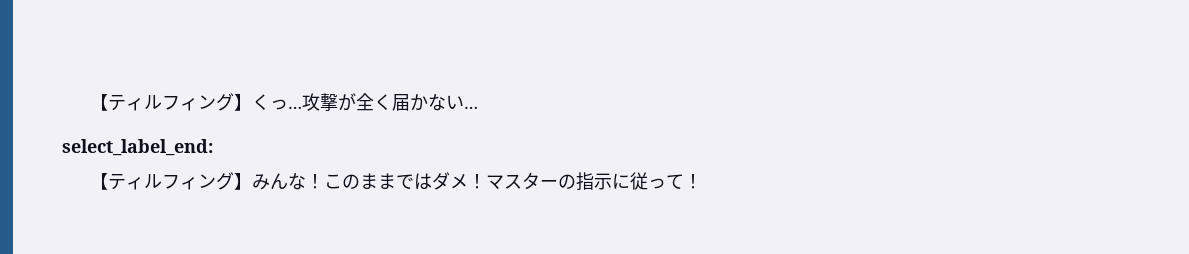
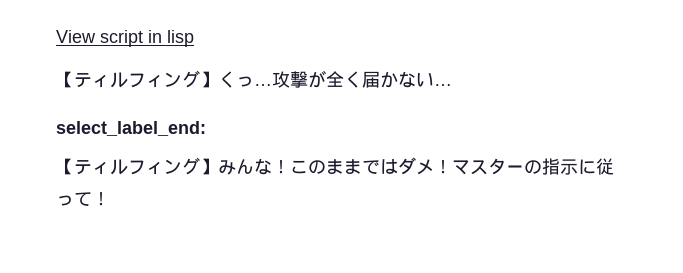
+ View script in lisp

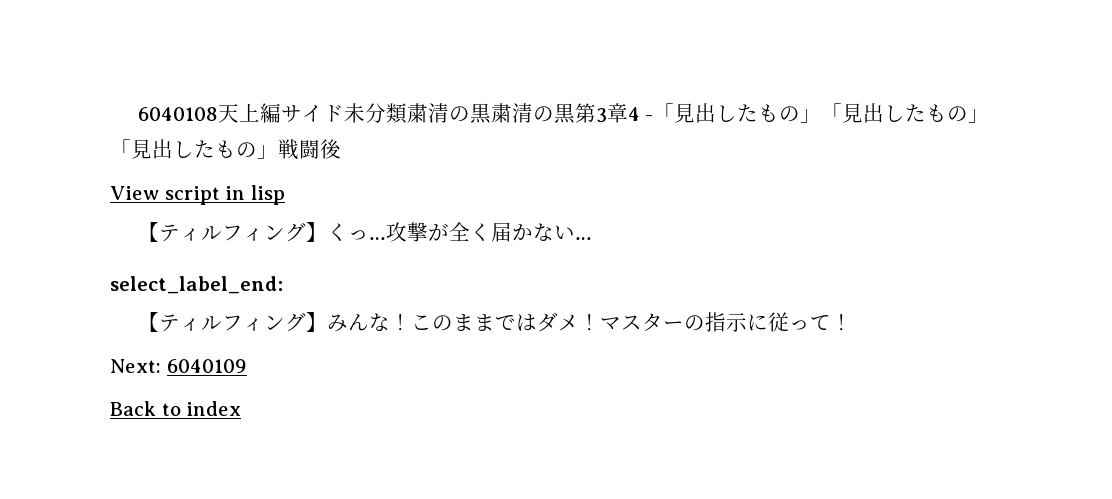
+ 6040108天上編サイド未分類粛清の黒粛清の黒第3章4 -「見出したもの」「見出したもの」「見出したもの」戦闘後
+ Next: 6040109
+ Back to index

